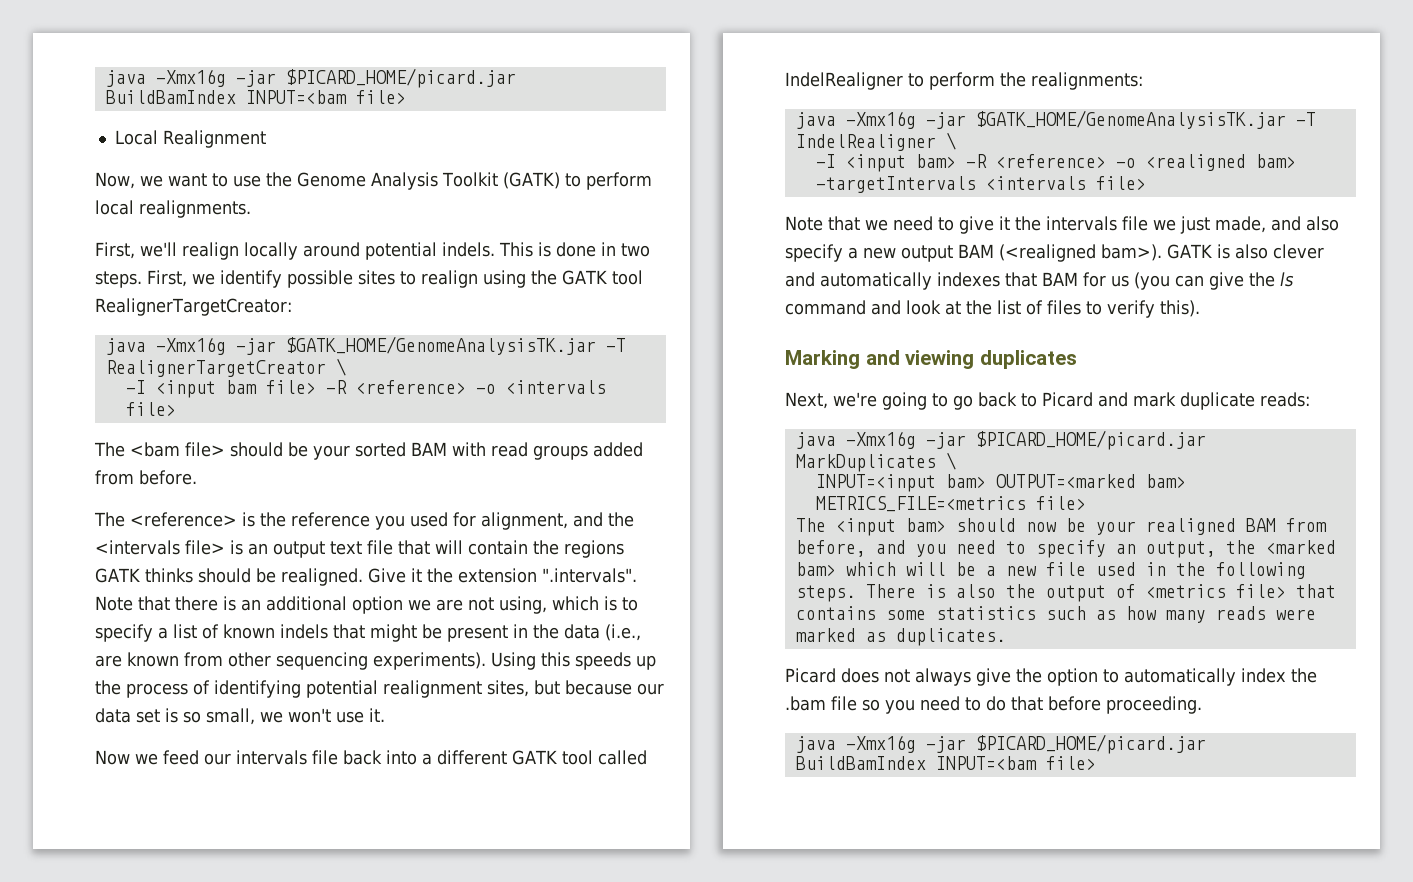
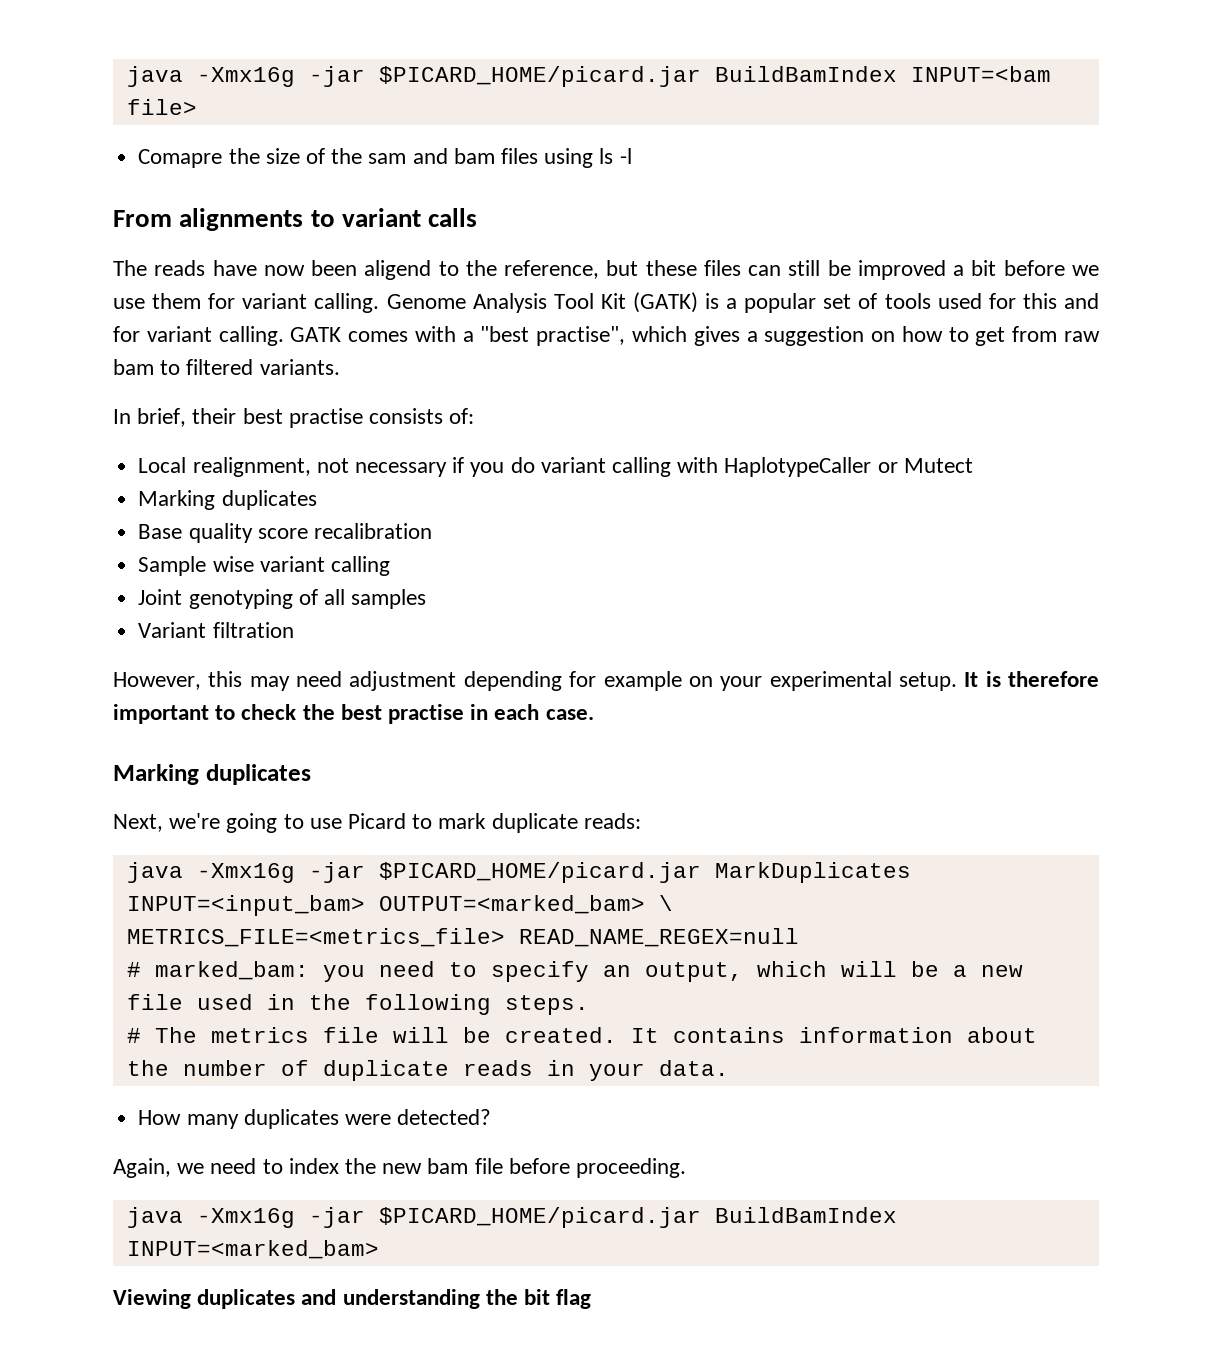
- Local Realignment
- Now, we want to use the Genome Analysis Toolkit (GATK) to perform local realignments.
- First, we'll realign locally around potential indels. This is done in two steps. First, we identify possible sites to realign using the GATK tool RealignerTargetCreator:
- java -Xmx16g -jar $GATK_HOME/GenomeAnalysisTK.jar -T RealignerTargetCreator \
- -I <input bam file> -R <reference> -o <intervals file>
- The <bam file> should be your sorted BAM with read groups added from before.
- The <reference> is the reference you used for alignment, and the <intervals file> is an output text file that will contain the regions GATK thinks should be realigned. Give it the extension ".intervals". Note that there is an additional option we are not using, which is to specify a list of known indels that might be present in the data (i.e., are known from other sequencing experiments). Using this speeds up the process of identifying potential realignment sites, but because our data set is so small, we won't use it.
- Now we feed our intervals file back into a different GATK tool called IndelRealigner to perform the realignments:
- java -Xmx16g -jar $GATK_HOME/GenomeAnalysisTK.jar -T IndelRealigner \
- -I <input bam> -R <reference> -o <realigned bam> -targetIntervals <intervals file>
- Note that we need to give it the intervals file we just made, and also specify a new output BAM (<realigned bam>). GATK is also clever and automatically indexes that BAM for us (you can give the ls command and look at the list of files to verify this).
- Marking and viewing duplicates
+ Comapre the size of the sam and bam files using ls -l
+ From alignments to variant calls
+ The reads have now been aligend to the reference, but these files can still be improved a bit before we use them for variant calling. Genome Analysis Tool Kit (GATK) is a popular set of tools used for this and for variant calling. GATK comes with a "best practise", which gives a suggestion on how to get from raw bam to filtered variants.
+ In brief, their best practise consists of:
+ Local realignment, not necessary if you do variant calling with HaplotypeCaller or Mutect
+ Marking duplicates
+ Base quality score recalibration
+ Sample wise variant calling
+ Joint genotyping of all samples
+ Variant filtration
+ However, this may need adjustment depending for example on your experimental setup. It is therefore important to check the best practise in each case.
+ Marking duplicates
- Next, we're going to go back to Picard and mark duplicate reads:
+ Next, we're going to use Picard to mark duplicate reads:
- java -Xmx16g -jar $PICARD_HOME/picard.jar MarkDuplicates \
- INPUT=<input bam> OUTPUT=<marked bam> METRICS_FILE=<metrics file>
- The <input bam> should now be your realigned BAM from before, and you need to specify an output, the <marked bam> which will be a new file used in the following steps. There is also the output of <metrics file> that contains some statistics such as how many reads were marked as duplicates.
- Picard does not always give the option to automatically index the .bam file so you need to do that before proceeding.
- java -Xmx16g -jar $PICARD_HOME/picard.jar BuildBamIndex INPUT=<bam file>
+ java -Xmx16g -jar $PICARD_HOME/picard.jar MarkDuplicates INPUT=<input_bam> OUTPUT=<marked_bam> \
+ METRICS_FILE=<metrics_file> READ_NAME_REGEX=null
+ # marked_bam: you need to specify an output, which will be a new file used in the following steps.
+ # The metrics file will be created. It contains information about the number of duplicate reads in your data.
+ How many duplicates were detected?
+ Again, we need to index the new bam file before proceeding.
+ java -Xmx16g -jar $PICARD_HOME/picard.jar BuildBamIndex INPUT=<marked_bam>
+ Viewing duplicates and understanding the bit flag

